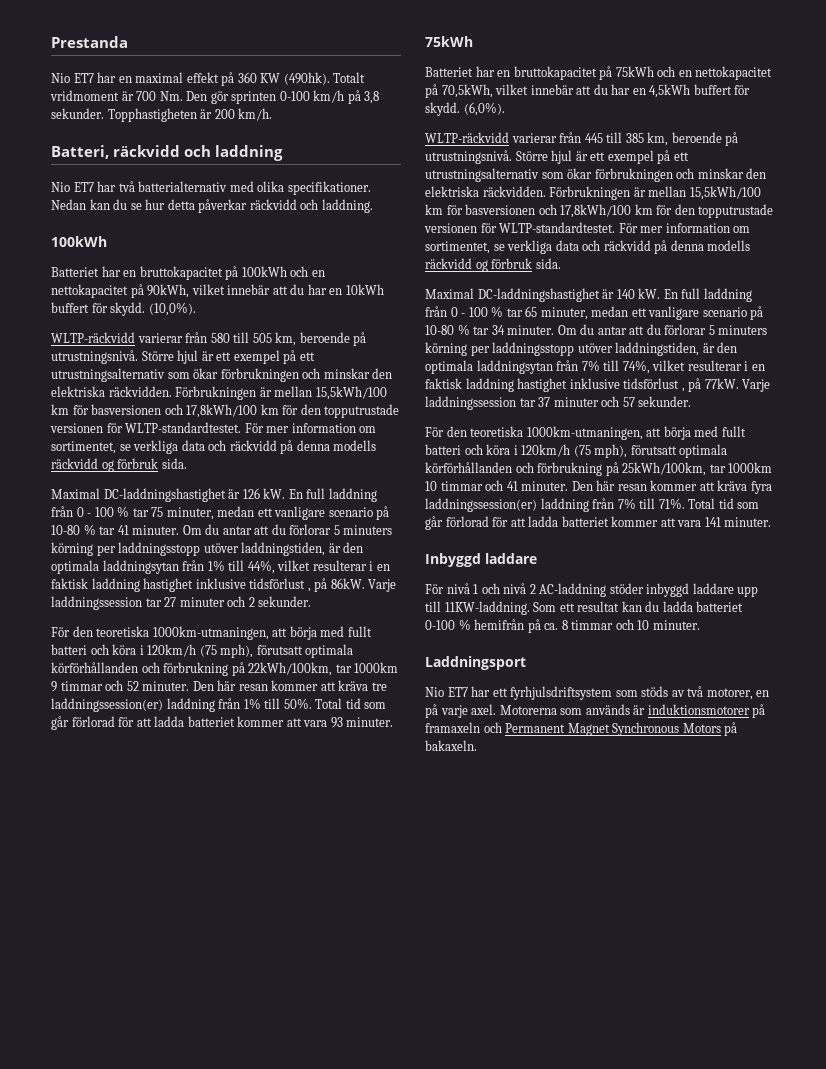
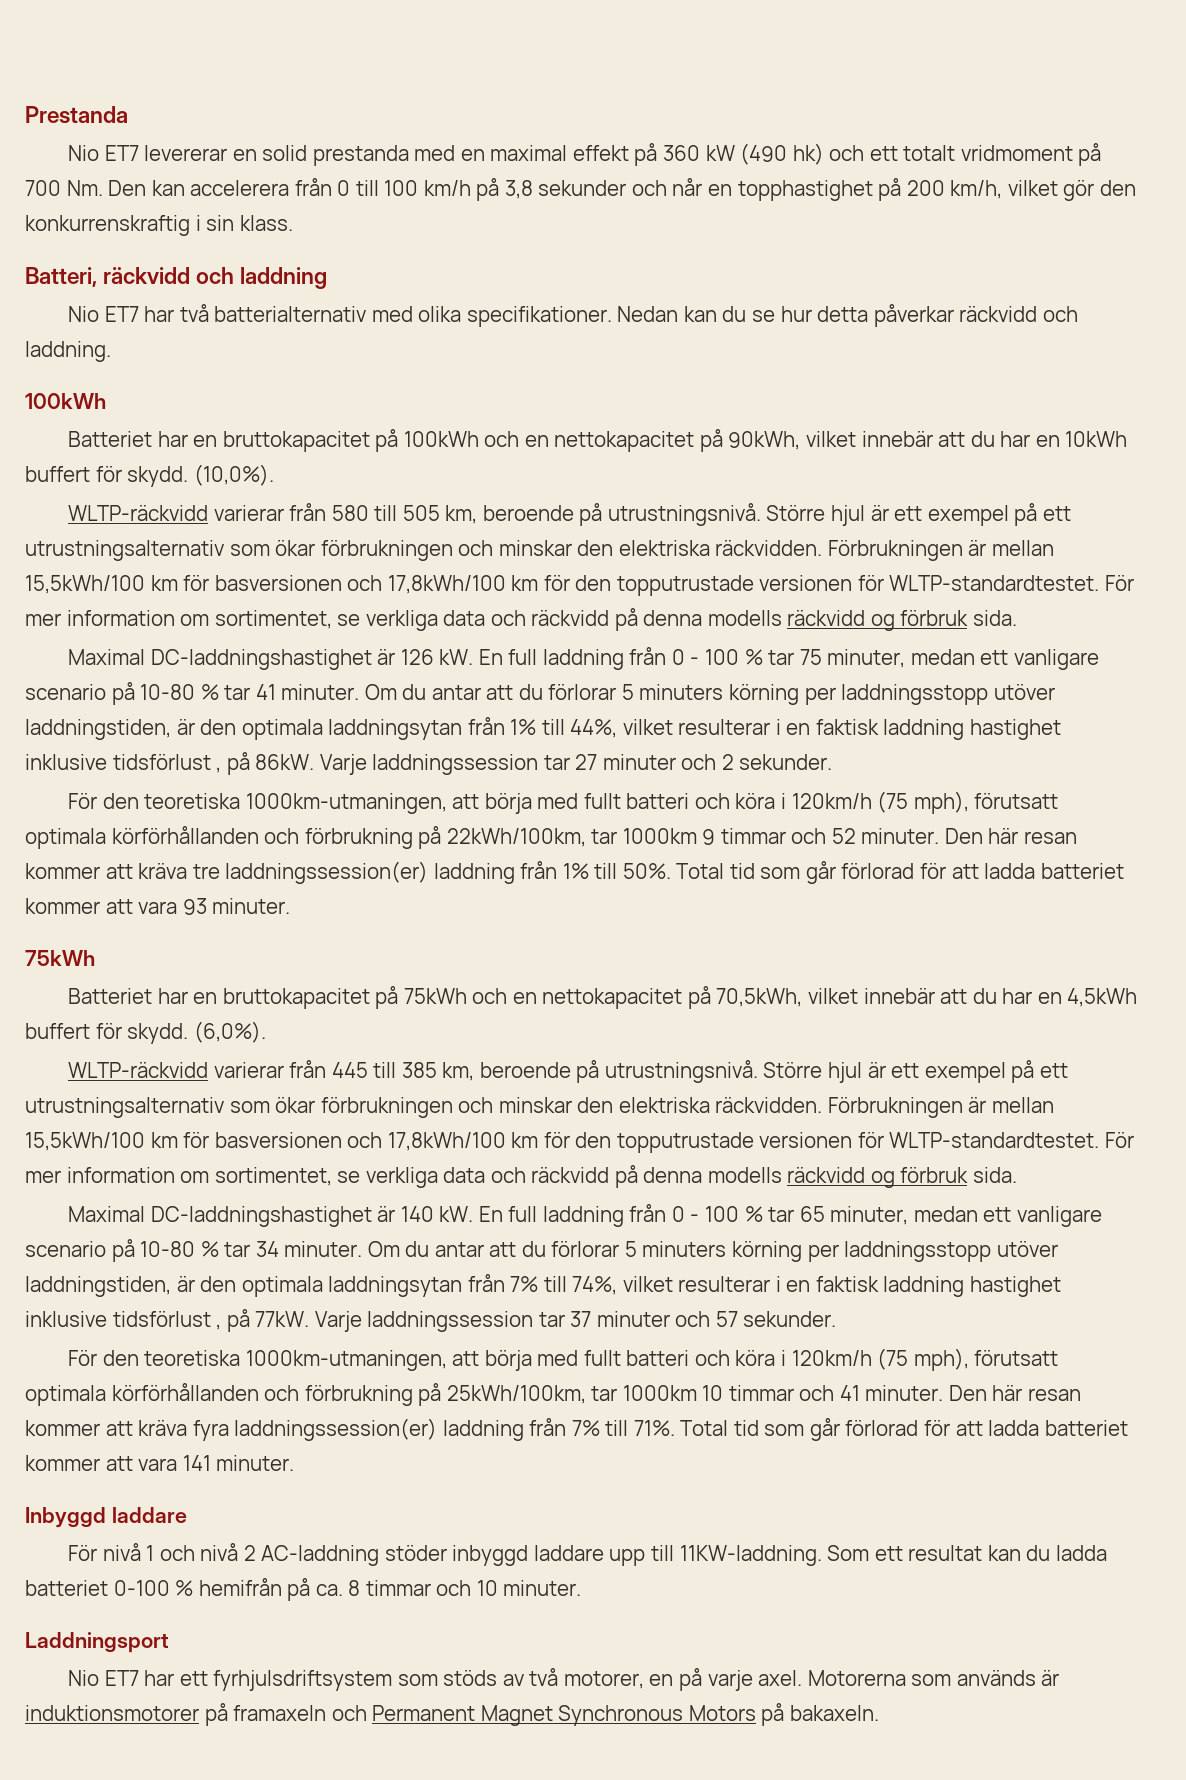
- Nio ET7 har en maximal effekt på 360 KW (490hk). Totalt vridmoment är 700 Nm. Den gör sprinten 0-100 km/h på 3,8 sekunder. Topphastigheten är 200 km/h.
+ Nio ET7 levererar en solid prestanda med en maximal effekt på 360 kW (490 hk) och ett totalt vridmoment på 700 Nm. Den kan accelerera från 0 till 100 km/h på 3,8 sekunder och når en topphastighet på 200 km/h, vilket gör den konkurrenskraftig i sin klass.

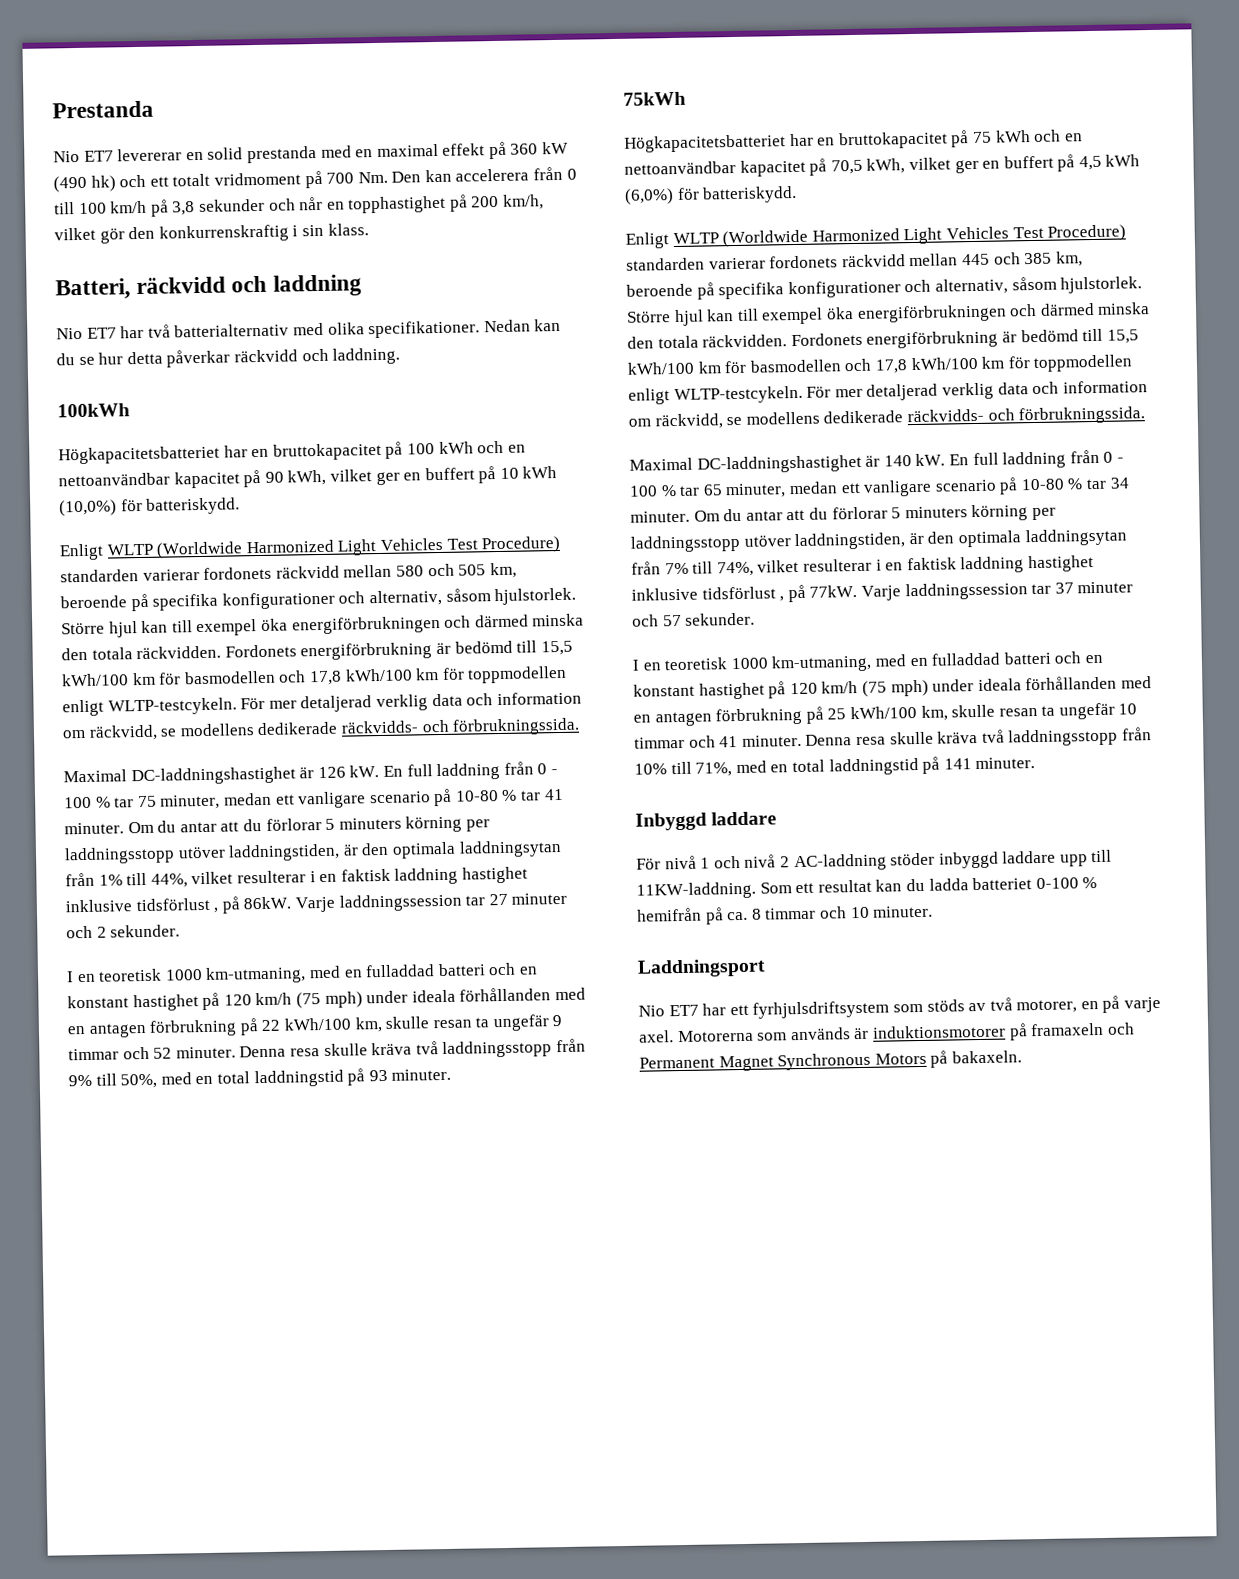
- Batteriet har en bruttokapacitet på 100kWh och en nettokapacitet på 90kWh, vilket innebär att du har en 10kWh buffert för skydd. (10,0%).
- WLTP-räckvidd varierar från 580 till 505 km, beroende på utrustningsnivå. Större hjul är ett exempel på ett utrustningsalternativ som ökar förbrukningen och minskar den elektriska räckvidden. Förbrukningen är mellan 15,5kWh/100 km för basversionen och 17,8kWh/100 km för den topputrustade versionen för WLTP-standardtestet. För mer information om sortimentet, se verkliga data och räckvidd på denna modells räckvidd og förbruk sida.
+ Högkapacitetsbatteriet har en bruttokapacitet på 100 kWh och en nettoanvändbar kapacitet på 90 kWh, vilket ger en buffert på 10 kWh (10,0%) för batteriskydd.
+ Enligt WLTP (Worldwide Harmonized Light Vehicles Test Procedure) standarden varierar fordonets räckvidd mellan 580 och 505 km, beroende på specifika konfigurationer och alternativ, såsom hjulstorlek. Större hjul kan till exempel öka energiförbrukningen och därmed minska den totala räckvidden. Fordonets energiförbrukning är bedömd till 15,5 kWh/100 km för basmodellen och 17,8 kWh/100 km för toppmodellen enligt WLTP-testcykeln. För mer detaljerad verklig data och information om räckvidd, se modellens dedikerade räckvidds- och förbrukningssida.
- För den teoretiska 1000km-utmaningen, att börja med fullt batteri och köra i 120km/h (75 mph), förutsatt optimala körförhållanden och förbrukning på 22kWh/100km, tar 1000km 9 timmar och 52 minuter.
+ I en teoretisk 1000 km-utmaning, med en fulladdad batteri och en konstant hastighet på 120 km/h (75 mph) under ideala förhållanden med en antagen förbrukning på 22 kWh/100 km, skulle resan ta ungefär 9 timmar och 52 minuter.
- Den här resan kommer att kräva tre laddningssession(er) laddning från 1% till 50%. Total tid som går förlorad för att ladda batteriet kommer att vara 93 minuter.
+ Denna resa skulle kräva två laddningsstopp från 9% till 50%, med en total laddningstid på 93 minuter.
- Batteriet har en bruttokapacitet på 75kWh och en nettokapacitet på 70,5kWh, vilket innebär att du har en 4,5kWh buffert för skydd. (6,0%).
- WLTP-räckvidd varierar från 445 till 385 km, beroende på utrustningsnivå. Större hjul är ett exempel på ett utrustningsalternativ som ökar förbrukningen och minskar den elektriska räckvidden. Förbrukningen är mellan 15,5kWh/100 km för basversionen och 17,8kWh/100 km för den topputrustade versionen för WLTP-standardtestet. För mer information om sortimentet, se verkliga data och räckvidd på denna modells räckvidd og förbruk sida.
+ Högkapacitetsbatteriet har en bruttokapacitet på 75 kWh och en nettoanvändbar kapacitet på 70,5 kWh, vilket ger en buffert på 4,5 kWh (6,0%) för batteriskydd.
+ Enligt WLTP (Worldwide Harmonized Light Vehicles Test Procedure) standarden varierar fordonets räckvidd mellan 445 och 385 km, beroende på specifika konfigurationer och alternativ, såsom hjulstorlek. Större hjul kan till exempel öka energiförbrukningen och därmed minska den totala räckvidden. Fordonets energiförbrukning är bedömd till 15,5 kWh/100 km för basmodellen och 17,8 kWh/100 km för toppmodellen enligt WLTP-testcykeln. För mer detaljerad verklig data och information om räckvidd, se modellens dedikerade räckvidds- och förbrukningssida.
- För den teoretiska 1000km-utmaningen, att börja med fullt batteri och köra i 120km/h (75 mph), förutsatt optimala körförhållanden och förbrukning på 25kWh/100km, tar 1000km 10 timmar och 41 minuter.
+ I en teoretisk 1000 km-utmaning, med en fulladdad batteri och en konstant hastighet på 120 km/h (75 mph) under ideala förhållanden med en antagen förbrukning på 25 kWh/100 km, skulle resan ta ungefär 10 timmar och 41 minuter.
- Den här resan kommer att kräva fyra laddningssession(er) laddning från 7% till 71%. Total tid som går förlorad för att ladda batteriet kommer att vara 141 minuter.
+ Denna resa skulle kräva två laddningsstopp från 10% till 71%, med en total laddningstid på 141 minuter.

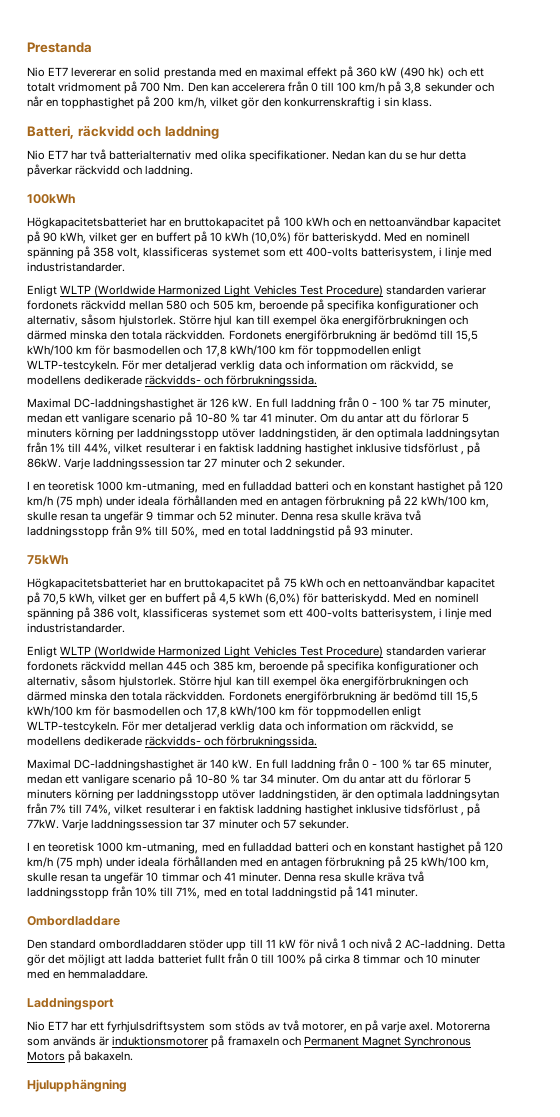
+ Med en nominell spänning på 358 volt, klassificeras systemet som ett 400-volts batterisystem, i linje med industristandarder.
+ Med en nominell spänning på 386 volt, klassificeras systemet som ett 400-volts batterisystem, i linje med industristandarder.
- Inbyggd laddare
- För nivå 1 och nivå 2 AC-laddning stöder inbyggd laddare upp till 11KW-laddning. Som ett resultat kan du ladda batteriet 0-100 % hemifrån på ca. 8 timmar och 10 minuter.
+ Ombordladdare
+ Den standard ombordladdaren stöder upp till 11 kW för nivå 1 och nivå 2 AC-laddning. Detta gör det möjligt att ladda batteriet fullt från 0 till 100% på cirka 8 timmar och 10 minuter med en hemmaladdare.
+ Hjulupphängning

